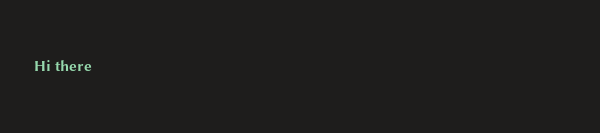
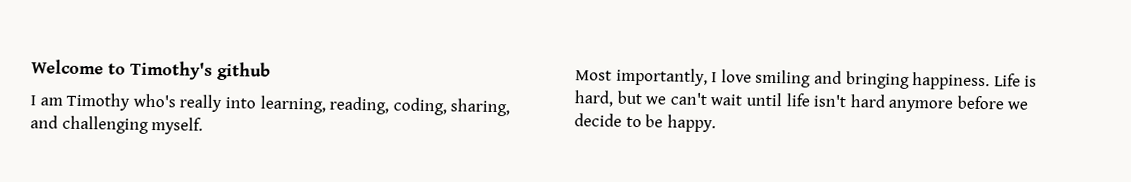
- Hi there
+ Welcome to Timothy's github
+ I am Timothy who's really into learning, reading, coding, sharing, and challenging myself.
+ Most importantly, I love smiling and bringing happiness. Life is hard, but we can't wait until life isn't hard anymore before we decide to be happy.

